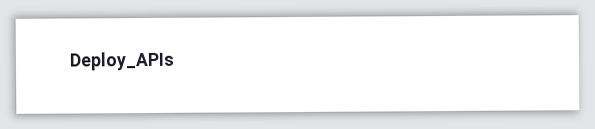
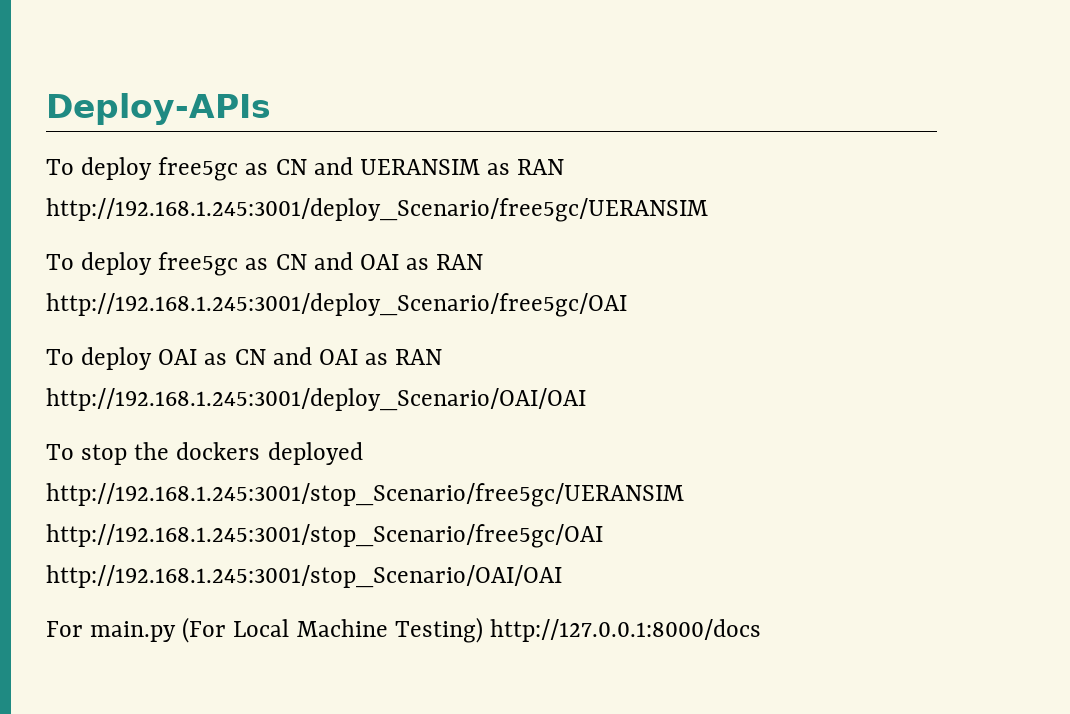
- Deploy_APIs
+ Deploy-APIs
+ To deploy free5gc as CN and UERANSIM as RAN http://192.168.1.245:3001/deploy_Scenario/free5gc/UERANSIM
+ To deploy free5gc as CN and OAI as RAN http://192.168.1.245:3001/deploy_Scenario/free5gc/OAI
+ To deploy OAI as CN and OAI as RAN http://192.168.1.245:3001/deploy_Scenario/OAI/OAI
+ To stop the dockers deployed http://192.168.1.245:3001/stop_Scenario/free5gc/UERANSIM http://192.168.1.245:3001/stop_Scenario/free5gc/OAI http://192.168.1.245:3001/stop_Scenario/OAI/OAI
+ For main.py (For Local Machine Testing) http://127.0.0.1:8000/docs

